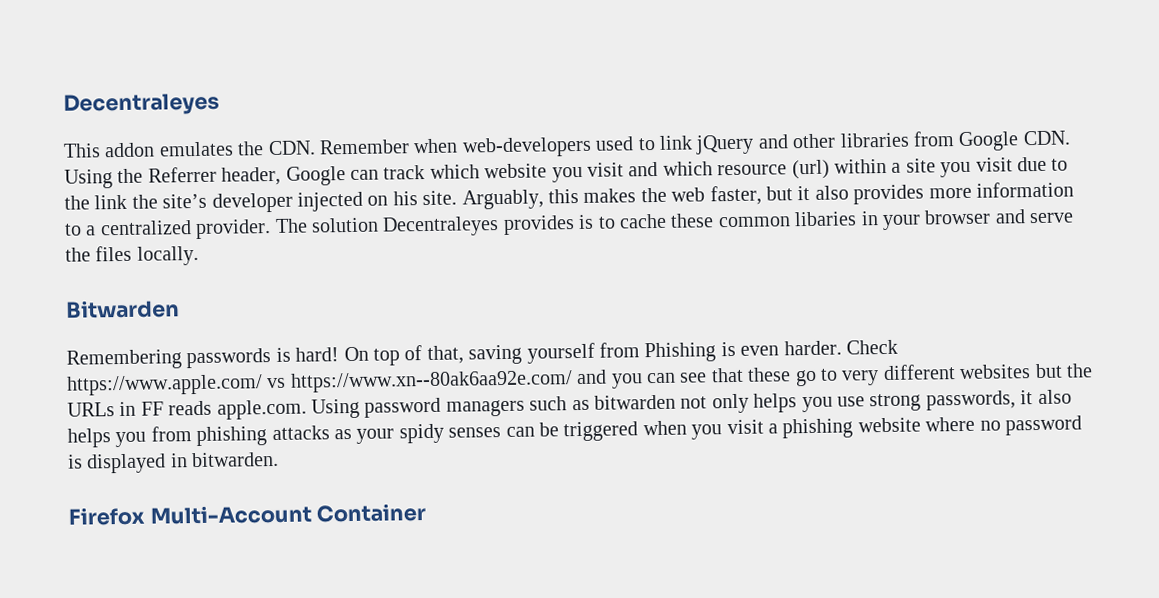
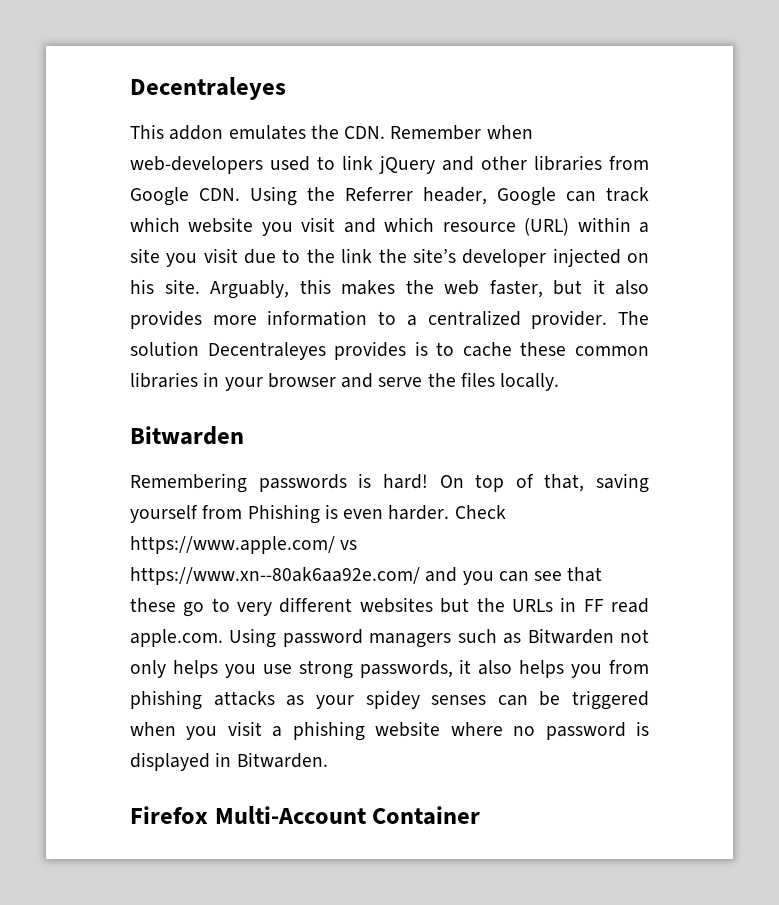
- This addon emulates the CDN. Remember when web-developers used to link jQuery and other libraries from Google CDN. Using the Referrer header, Google can track which website you visit and which resource (url) within a site you visit due to the link the site’s developer injected on his site.
+ This addon emulates the CDN. Remember when web-developers used to link jQuery and other libraries from Google CDN. Using the Referrer header, Google can track which website you visit and which resource (URL) within a site you visit due to the link the site’s developer injected on his site.
- The solution Decentraleyes provides is to cache these common libaries in your browser and serve the files locally.
+ The solution Decentraleyes provides is to cache these common libraries in your browser and serve the files locally.
- Check https://www.apple.com/ vs https://www.xn--80ak6aa92e.com/ and you can see that these go to very different websites but the URLs in FF reads apple.com. Using password managers such as bitwarden not only helps you use strong passwords, it also helps you from phishing attacks as your spidy senses can be triggered when you visit a phishing website where no password is displayed in bitwarden.
+ Check https://www.apple.com/ vs https://www.xn--80ak6aa92e.com/ and you can see that these go to very different websites but the URLs in FF read apple.com. Using password managers such as Bitwarden not only helps you use strong passwords, it also helps you from phishing attacks as your spidey senses can be triggered when you visit a phishing website where no password is displayed in Bitwarden.

